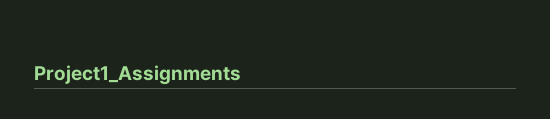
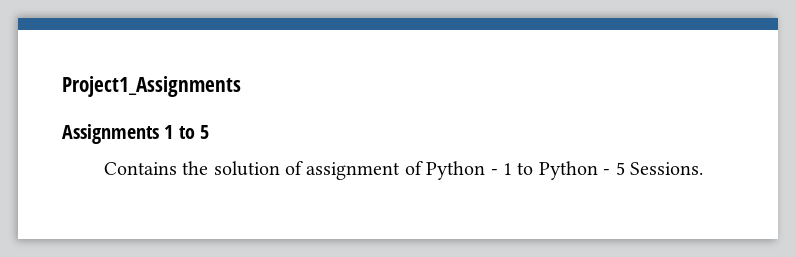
+ Assignments 1 to 5
+ Contains the solution of assignment of Python - 1 to Python - 5 Sessions.

